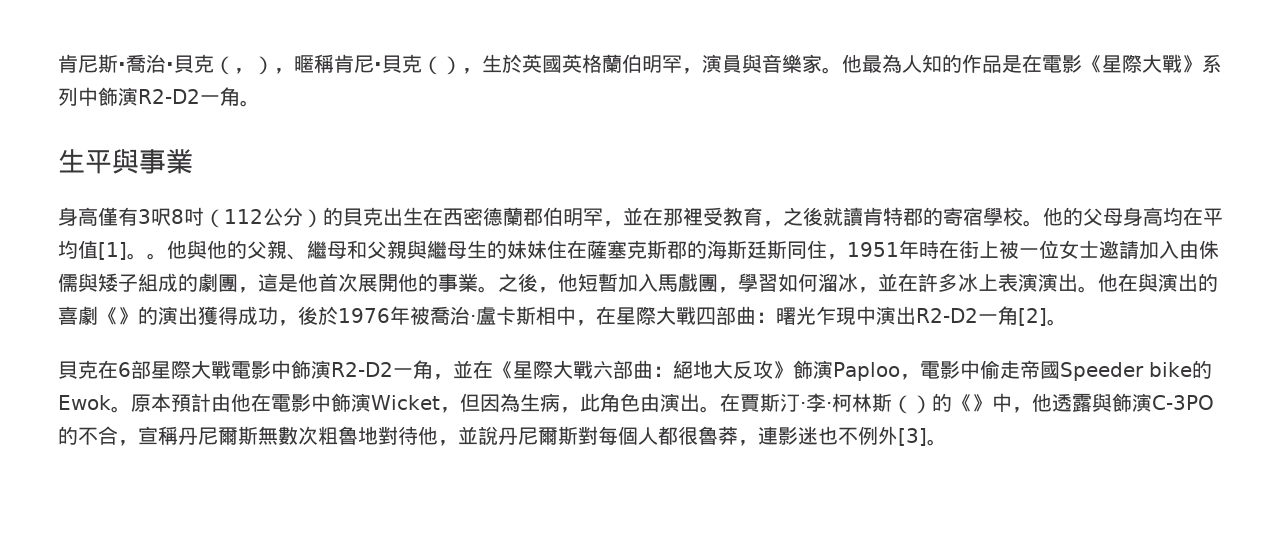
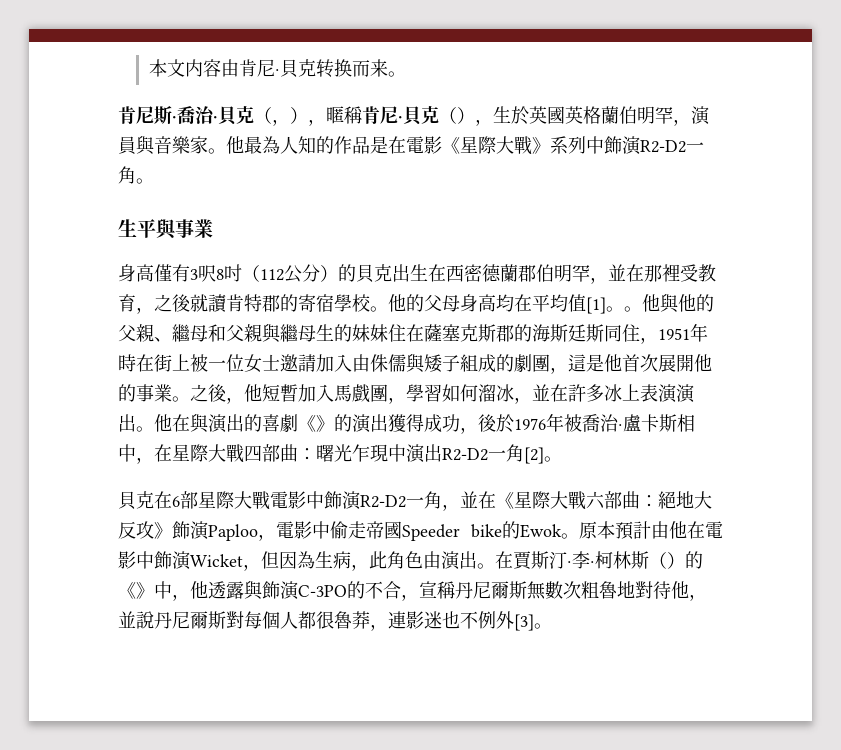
+ 本文内容由肯尼·貝克转换而来。

